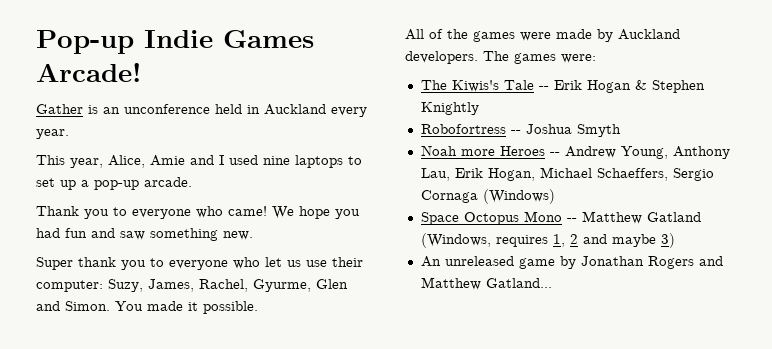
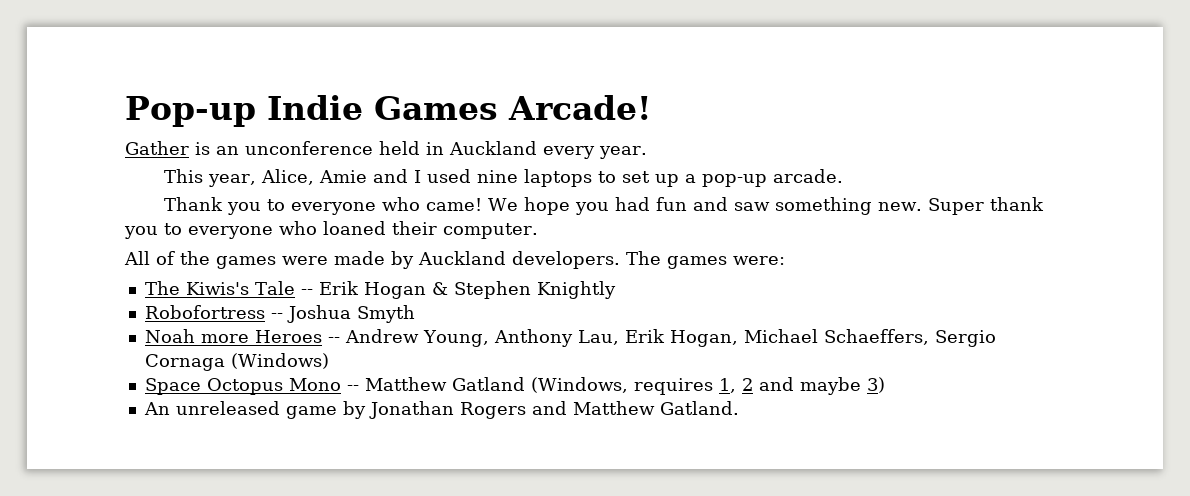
- We hope you had fun and saw something new.
- Super thank you to everyone who let us use their computer: Suzy, James, Rachel, Gyurme, Glen and Simon. You made it possible.
+ We hope you had fun and saw something new. Super thank you to everyone who loaned their computer.
- An unreleased game by Jonathan Rogers and Matthew Gatland...
+ An unreleased game by Jonathan Rogers and Matthew Gatland.

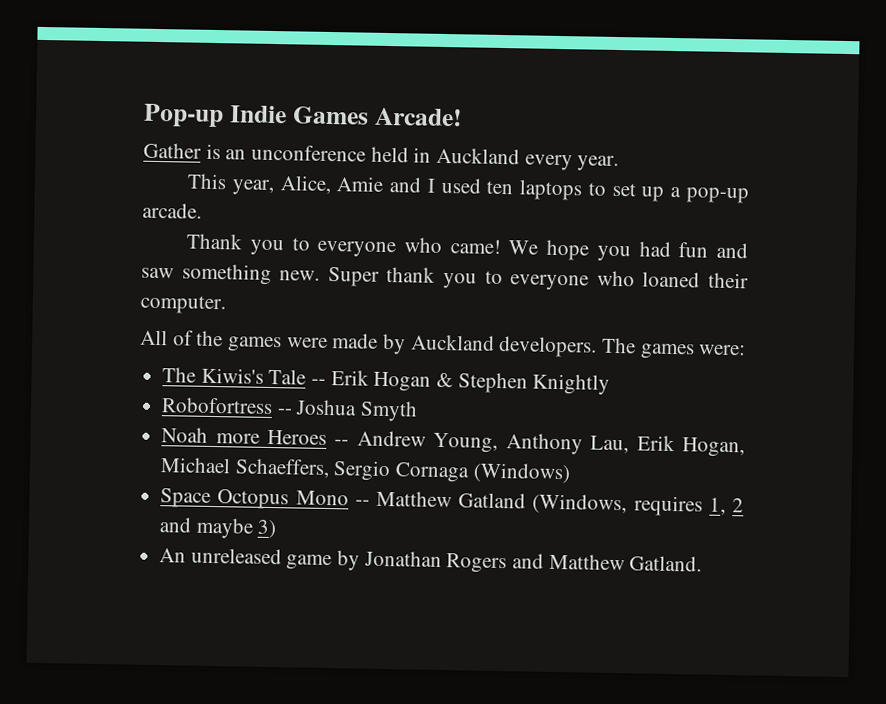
- This year, Alice, Amie and I used nine laptops to set up a pop-up arcade.
+ This year, Alice, Amie and I used ten laptops to set up a pop-up arcade.

